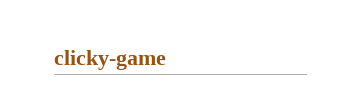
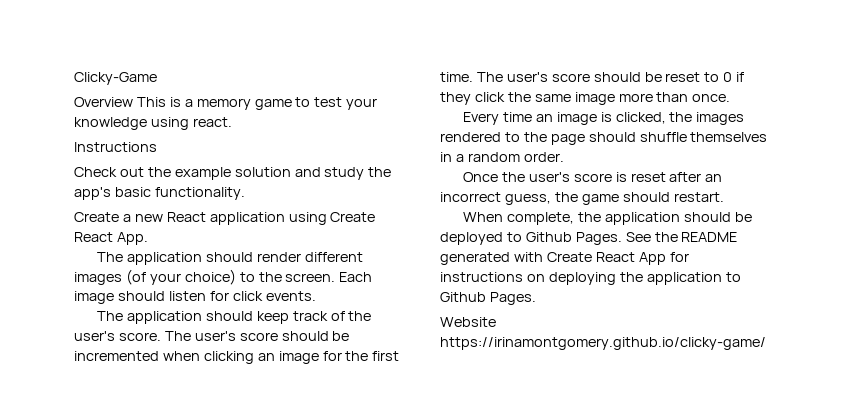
- clicky-game
+ Clicky-Game
+ Overview This is a memory game to test your knowledge using react.
+ Instructions
+ Check out the example solution and study the app's basic functionality.
+ Create a new React application using Create React App.
+ The application should render different images (of your choice) to the screen. Each image should listen for click events.
+ The application should keep track of the user's score. The user's score should be incremented when clicking an image for the first time. The user's score should be reset to 0 if they click the same image more than once.
+ Every time an image is clicked, the images rendered to the page should shuffle themselves in a random order.
+ Once the user's score is reset after an incorrect guess, the game should restart.
+ When complete, the application should be deployed to Github Pages. See the README generated with Create React App for instructions on deploying the application to Github Pages.
+ Website https://irinamontgomery.github.io/clicky-game/

